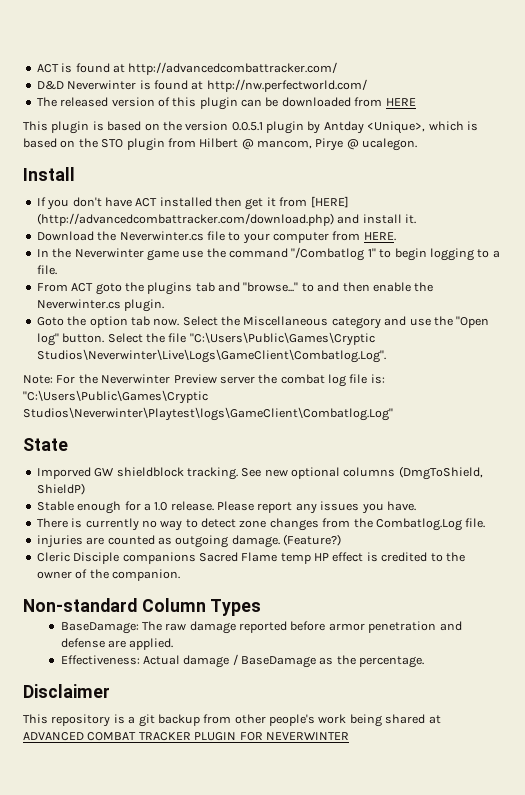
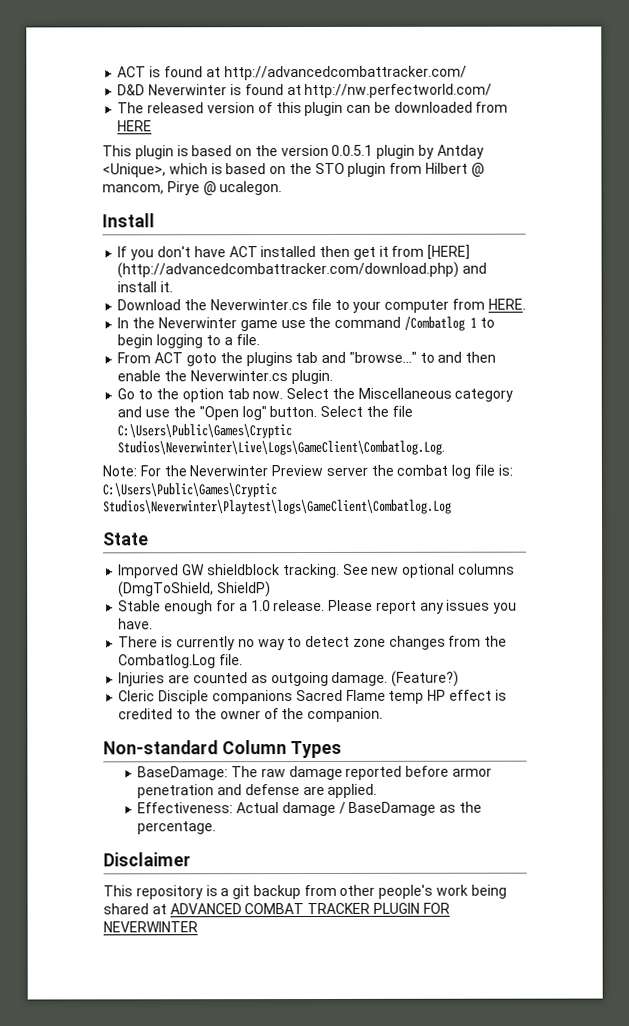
- In the Neverwinter game use the command "/Combatlog 1" to begin logging to a file.
+ In the Neverwinter game use the command /Combatlog 1 to begin logging to a file.
- Goto the option tab now.
+ Go to the option tab now.
- Select the file "C:\Users\Public\Games\Cryptic Studios\Neverwinter\Live\Logs\GameClient\Combatlog.Log".
+ Select the file C:\Users\Public\Games\Cryptic Studios\Neverwinter\Live\Logs\GameClient\Combatlog.Log.
- Note: For the Neverwinter Preview server the combat log file is: "C:\Users\Public\Games\Cryptic Studios\Neverwinter\Playtest\logs\GameClient\Combatlog.Log"
+ Note: For the Neverwinter Preview server the combat log file is: C:\Users\Public\Games\Cryptic Studios\Neverwinter\Playtest\logs\GameClient\Combatlog.Log
- injuries are counted as outgoing damage.
+ Injuries are counted as outgoing damage.

